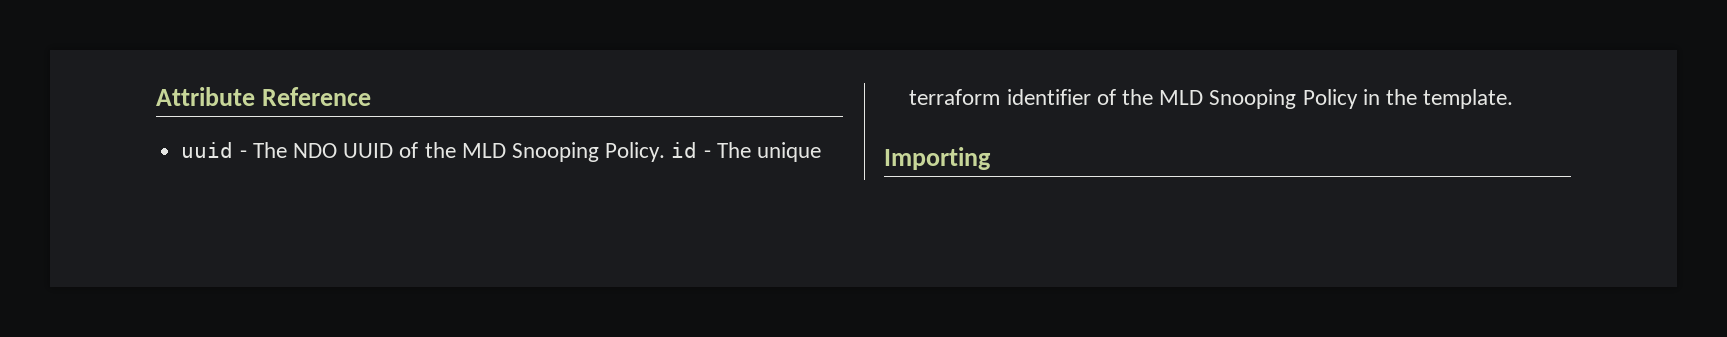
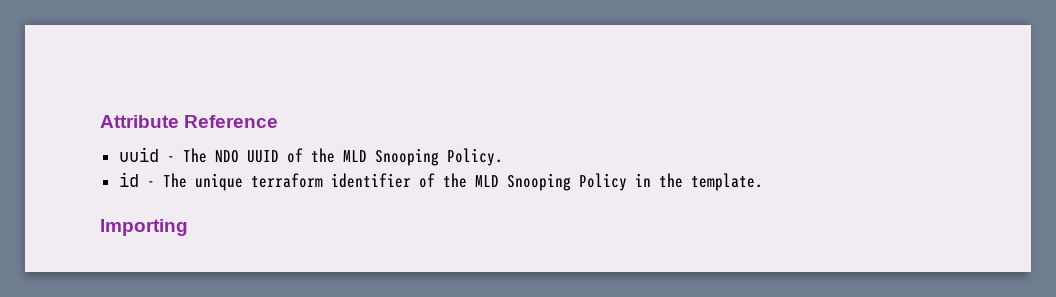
- uuid - The NDO UUID of the MLD Snooping Policy. id - The unique terraform identifier of the MLD Snooping Policy in the template.
+ uuid - The NDO UUID of the MLD Snooping Policy.
+ id - The unique terraform identifier of the MLD Snooping Policy in the template.

